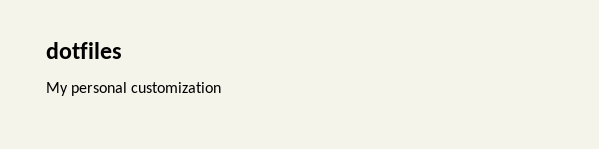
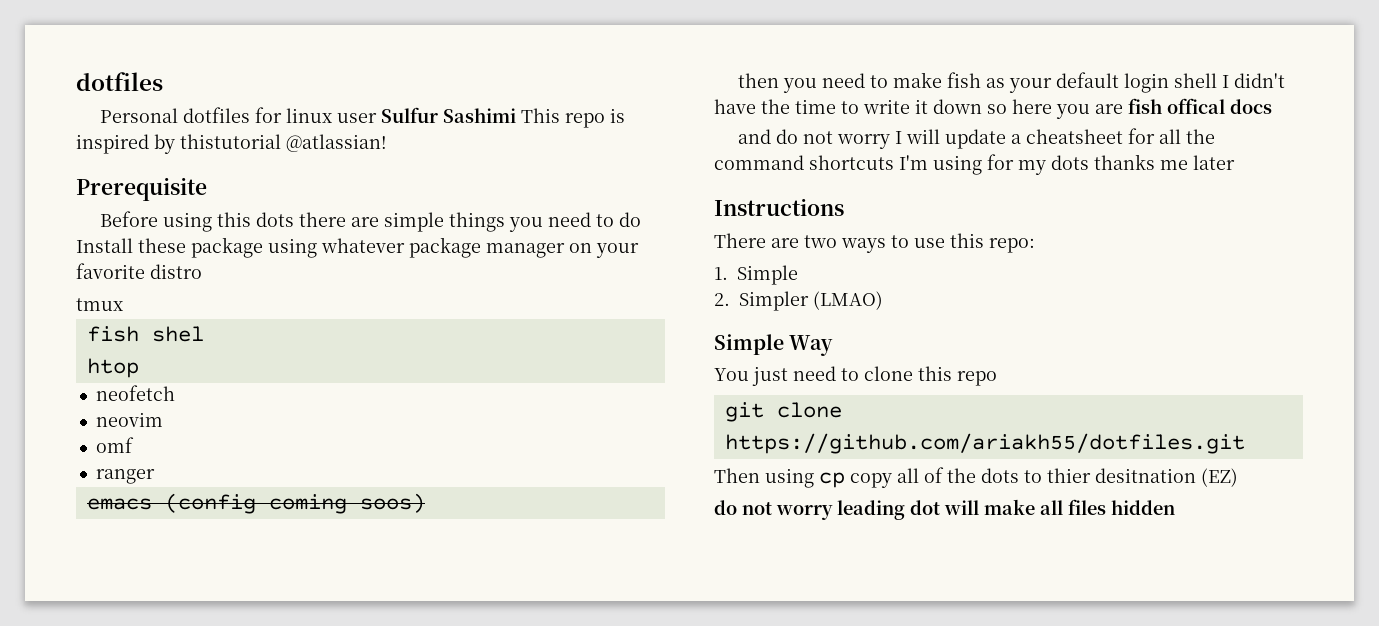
- My personal customization
+ Personal dotfiles for linux user Sulfur Sashimi This repo is inspired by thistutorial @atlassian!
+ Prerequisite
+ Before using this dots there are simple things you need to do Install these package using whatever package manager on your favorite distro
+ tmux
+ fish shel
+ htop
+ neofetch
+ neovim
+ omf
+ ranger
+ emacs (config coming soos)
+ then you need to make fish as your default login shell I didn't have the time to write it down so here you are fish offical docs
+ and do not worry I will update a cheatsheet for all the command shortcuts I'm using for my dots thanks me later
+ Instructions
+ There are two ways to use this repo:
+ 1. Simple
+ 2. Simpler (LMAO)
+ Simple Way
+ You just need to clone this repo
+ git clone https://github.com/ariakh55/dotfiles.git
+ Then using cp copy all of the dots to thier desitnation (EZ)
+ do not worry leading dot will make all files hidden

